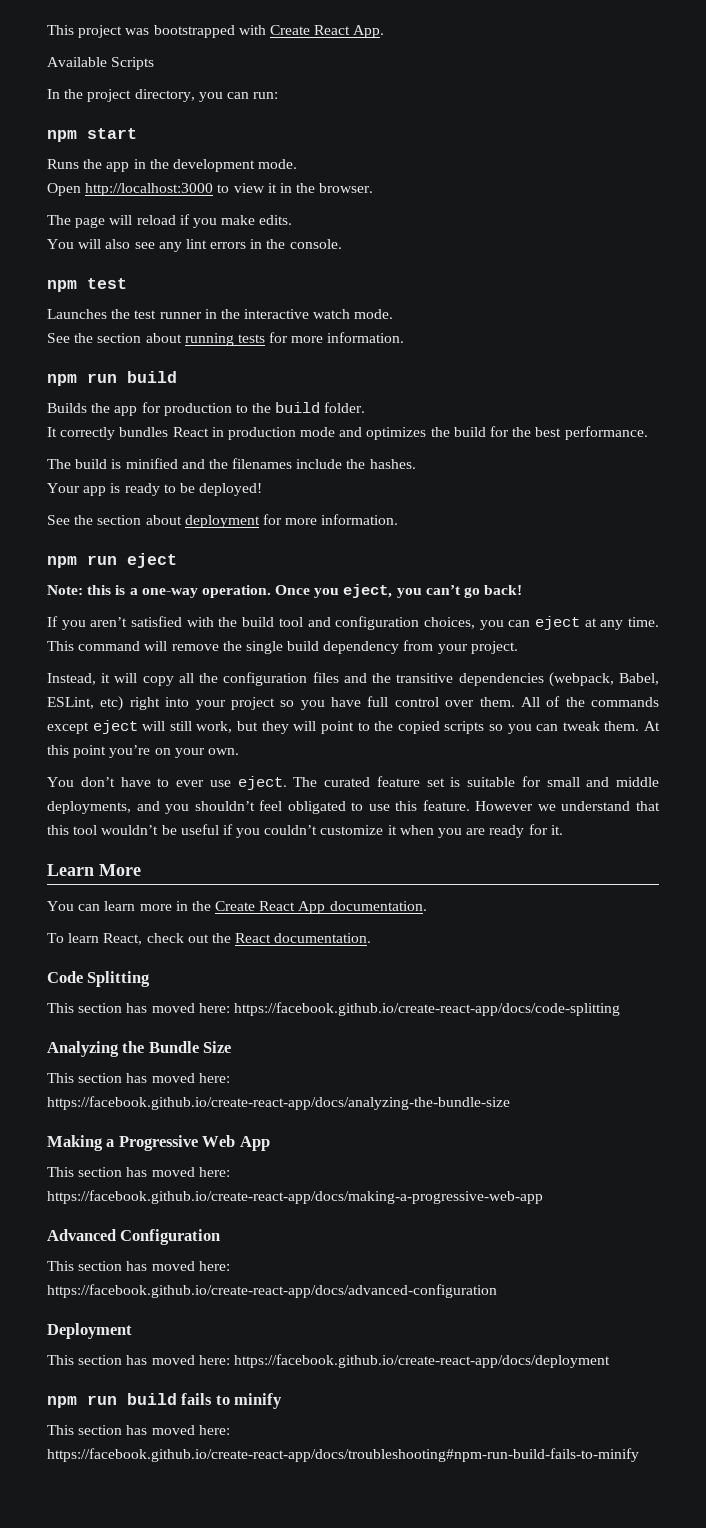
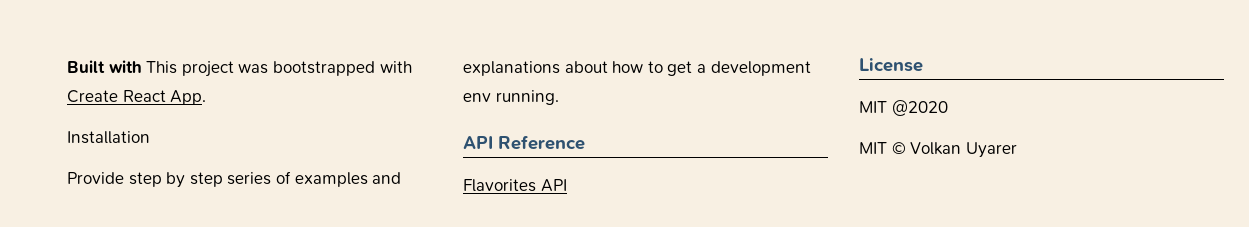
- This project was bootstrapped with Create React App.
+ Built with This project was bootstrapped with Create React App.
- Available Scripts
- In the project directory, you can run:
- npm start
- Runs the app in the development mode.
- Open http://localhost:3000 to view it in the browser.
- The page will reload if you make edits.
- You will also see any lint errors in the console.
- npm test
- Launches the test runner in the interactive watch mode.
- See the section about running tests for more information.
- npm run build
- Builds the app for production to the build folder.
- It correctly bundles React in production mode and optimizes the build for the best performance.
- The build is minified and the filenames include the hashes.
- Your app is ready to be deployed!
- See the section about deployment for more information.
- npm run eject
- Note: this is a one-way operation. Once you eject, you can’t go back!
- If you aren’t satisfied with the build tool and configuration choices, you can eject at any time. This command will remove the single build dependency from your project.
- Instead, it will copy all the configuration files and the transitive dependencies (webpack, Babel, ESLint, etc) right into your project so you have full control over them. All of the commands except eject will still work, but they will point to the copied scripts so you can tweak them. At this point you’re on your own.
- You don’t have to ever use eject. The curated feature set is suitable for small and middle deployments, and you shouldn’t feel obligated to use this feature. However we understand that this tool wouldn’t be useful if you couldn’t customize it when you are ready for it.
- Learn More
- You can learn more in the Create React App documentation.
- To learn React, check out the React documentation.
- Code Splitting
- This section has moved here: https://facebook.github.io/create-react-app/docs/code-splitting
- Analyzing the Bundle Size
- This section has moved here: https://facebook.github.io/create-react-app/docs/analyzing-the-bundle-size
- Making a Progressive Web App
- This section has moved here: https://facebook.github.io/create-react-app/docs/making-a-progressive-web-app
- Advanced Configuration
- This section has moved here: https://facebook.github.io/create-react-app/docs/advanced-configuration
- Deployment
- This section has moved here: https://facebook.github.io/create-react-app/docs/deployment
- npm run build fails to minify
- This section has moved here: https://facebook.github.io/create-react-app/docs/troubleshooting#npm-run-build-fails-to-minify
+ Installation
+ Provide step by step series of examples and explanations about how to get a development env running.
+ API Reference
+ Flavorites API
+ License
+ MIT @2020
+ MIT © Volkan Uyarer

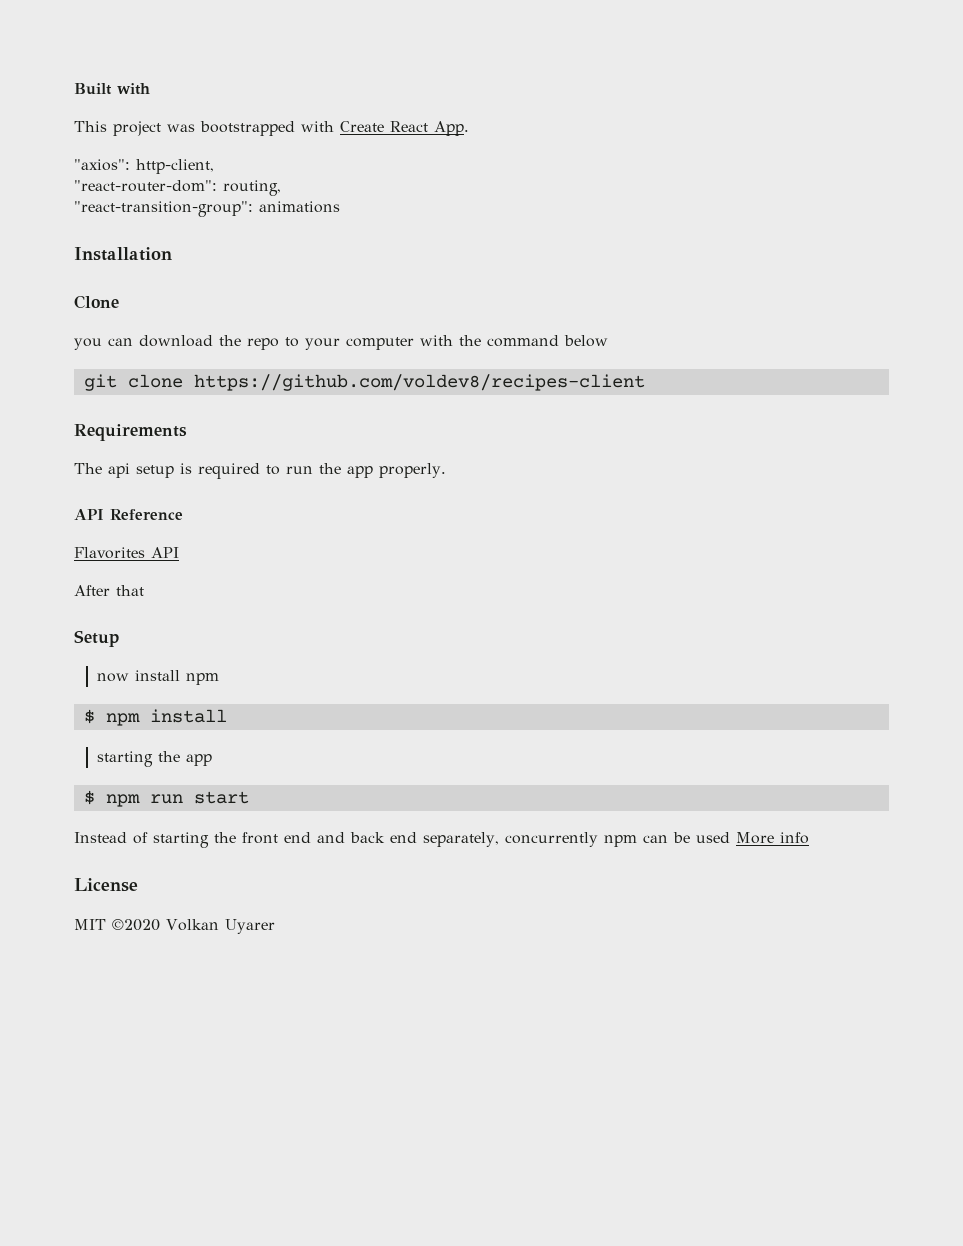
- Built with This project was bootstrapped with Create React App.
+ Built with
+ This project was bootstrapped with Create React App.
+ "axios": http-client,
+ "react-router-dom": routing,
+ "react-transition-group": animations
  Installation
- Provide step by step series of examples and explanations about how to get a development env running.
+ Clone
+ you can download the repo to your computer with the command below
+ git clone https://github.com/voldev8/recipes-client
+ Requirements
+ The api setup is required to run the app properly.
  API Reference
  Flavorites API
+ After that
+ Setup
+ now install npm
+ $ npm install
+ starting the app
+ $ npm run start
+ Instead of starting the front end and back end separately, concurrently npm can be used More info
- MIT @2020
- MIT © Volkan Uyarer
+ MIT ©2020 Volkan Uyarer

